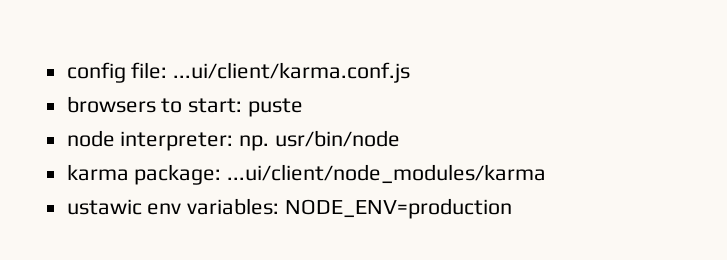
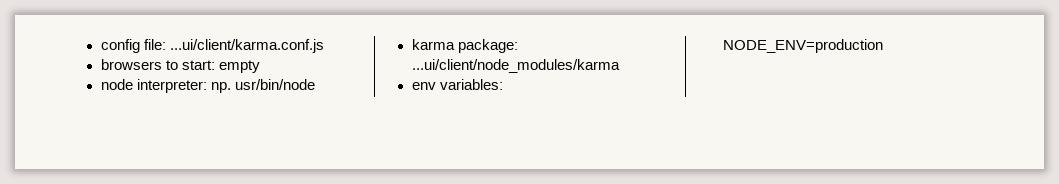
- browsers to start: puste
+ browsers to start: empty
- ustawic env variables: NODE_ENV=production
+ env variables: NODE_ENV=production

